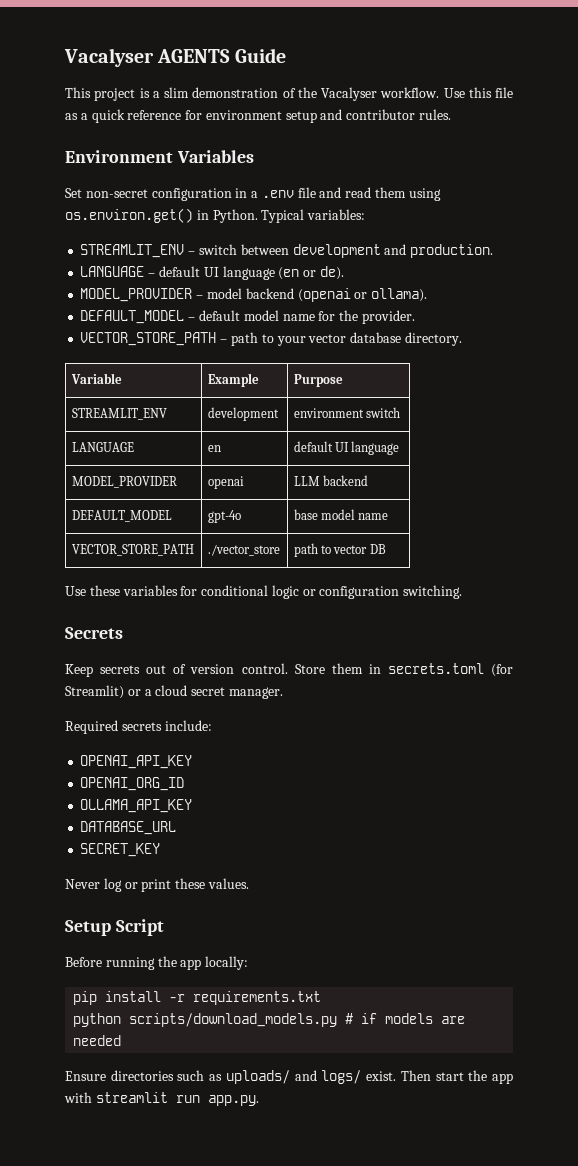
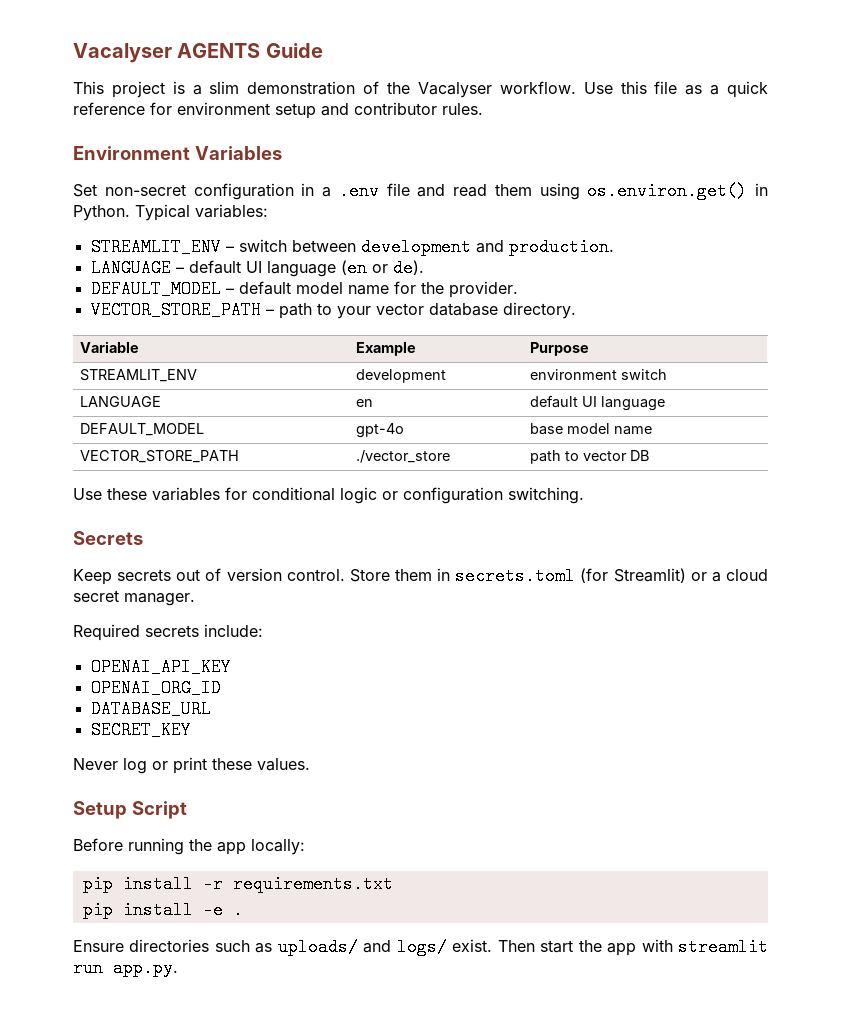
- MODEL_PROVIDER – model backend (openai or ollama).
- MODEL_PROVIDER | openai | LLM backend
- OLLAMA_API_KEY
- python scripts/download_models.py # if models are needed
+ pip install -e .

